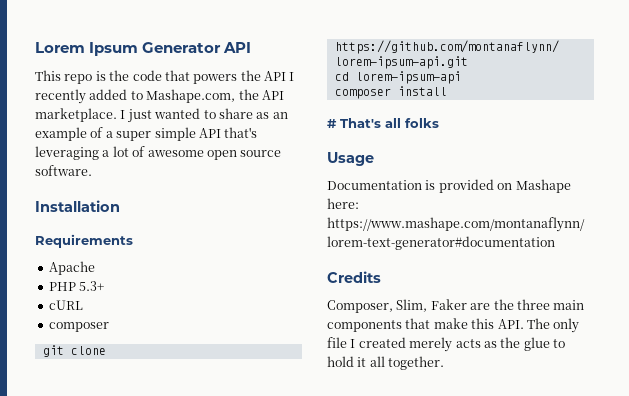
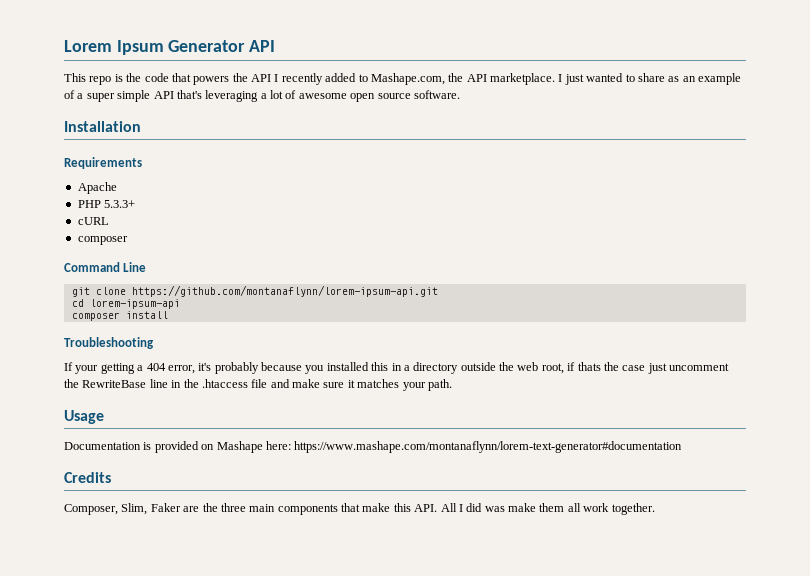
- PHP 5.3+
+ PHP 5.3.3+
+ Command Line
- # That's all folks
+ Troubleshooting
+ If your getting a 404 error, it's probably because you installed this in a directory outside the web root, if thats the case just uncomment the RewriteBase line in the .htaccess file and make sure it matches your path.
- Composer, Slim, Faker are the three main components that make this API. The only file I created merely acts as the glue to hold it all together.
+ Composer, Slim, Faker are the three main components that make this API. All I did was make them all work together.

